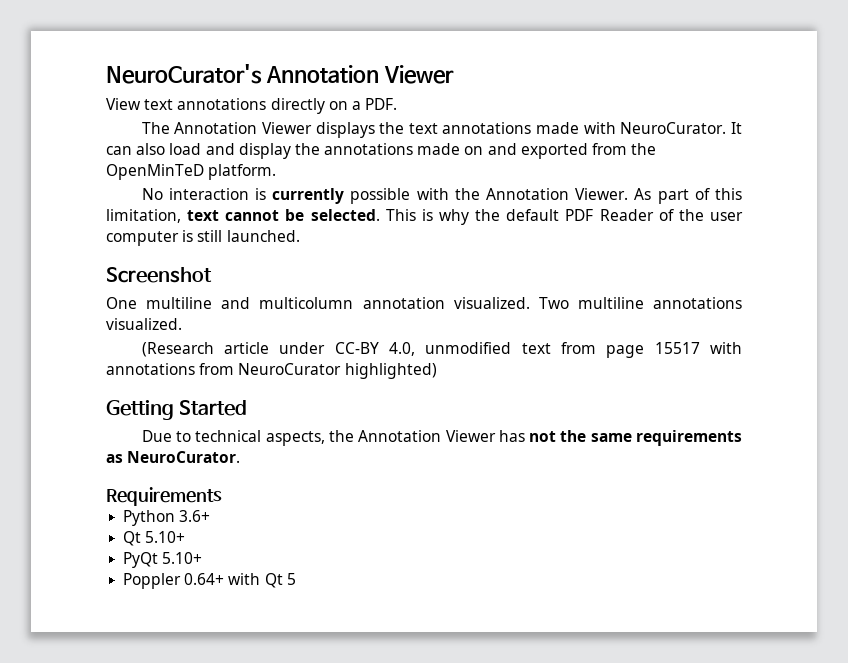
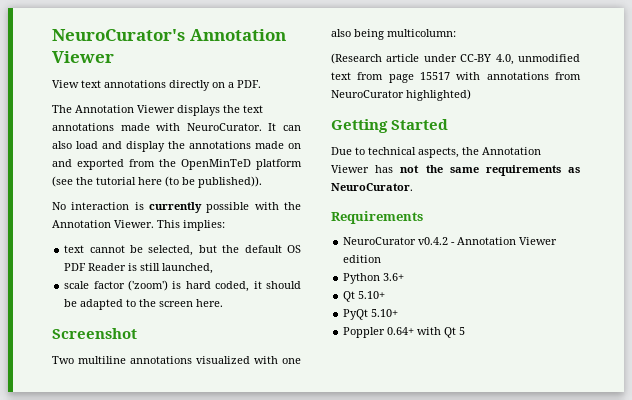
- It can also load and display the annotations made on and exported from the OpenMinTeD platform.
+ It can also load and display the annotations made on and exported from the OpenMinTeD platform (see the tutorial here (to be published)).
- As part of this limitation, text cannot be selected. This is why the default PDF Reader of the user computer is still launched.
+ This implies:
+ text cannot be selected, but the default OS PDF Reader is still launched,
+ scale factor ('zoom') is hard coded, it should be adapted to the screen here.
  Screenshot
- One multiline and multicolumn annotation visualized. Two multiline annotations visualized.
+ Two multiline annotations visualized with one also being multicolumn:
+ NeuroCurator v0.4.2 - Annotation Viewer edition

